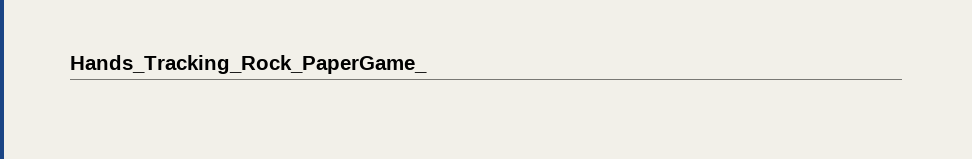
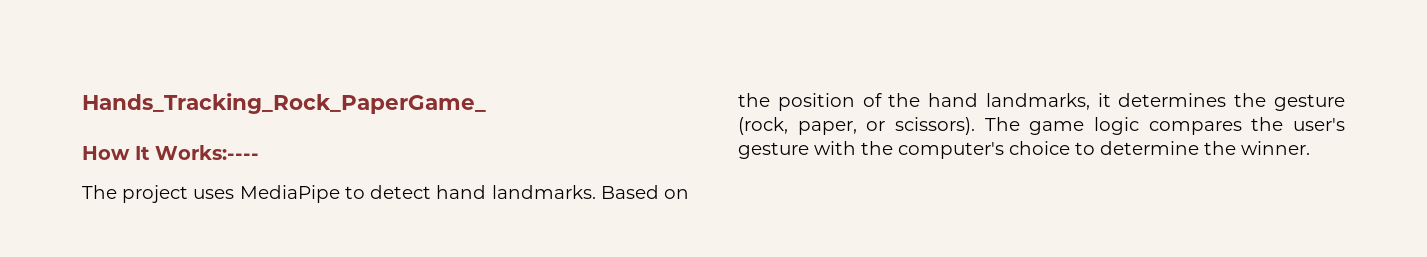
+ How It Works:----
+ The project uses MediaPipe to detect hand landmarks. Based on the position of the hand landmarks, it determines the gesture (rock, paper, or scissors). The game logic compares the user's gesture with the computer's choice to determine the winner.

